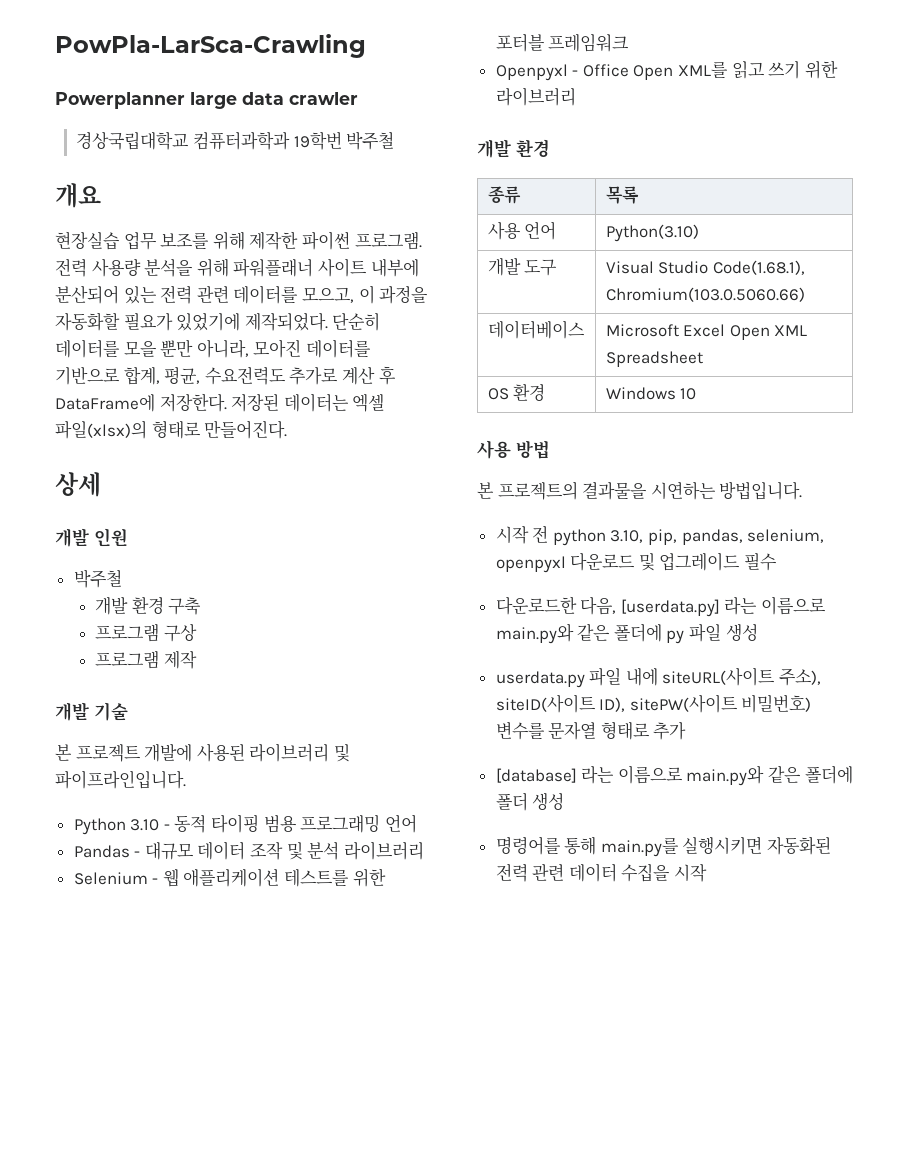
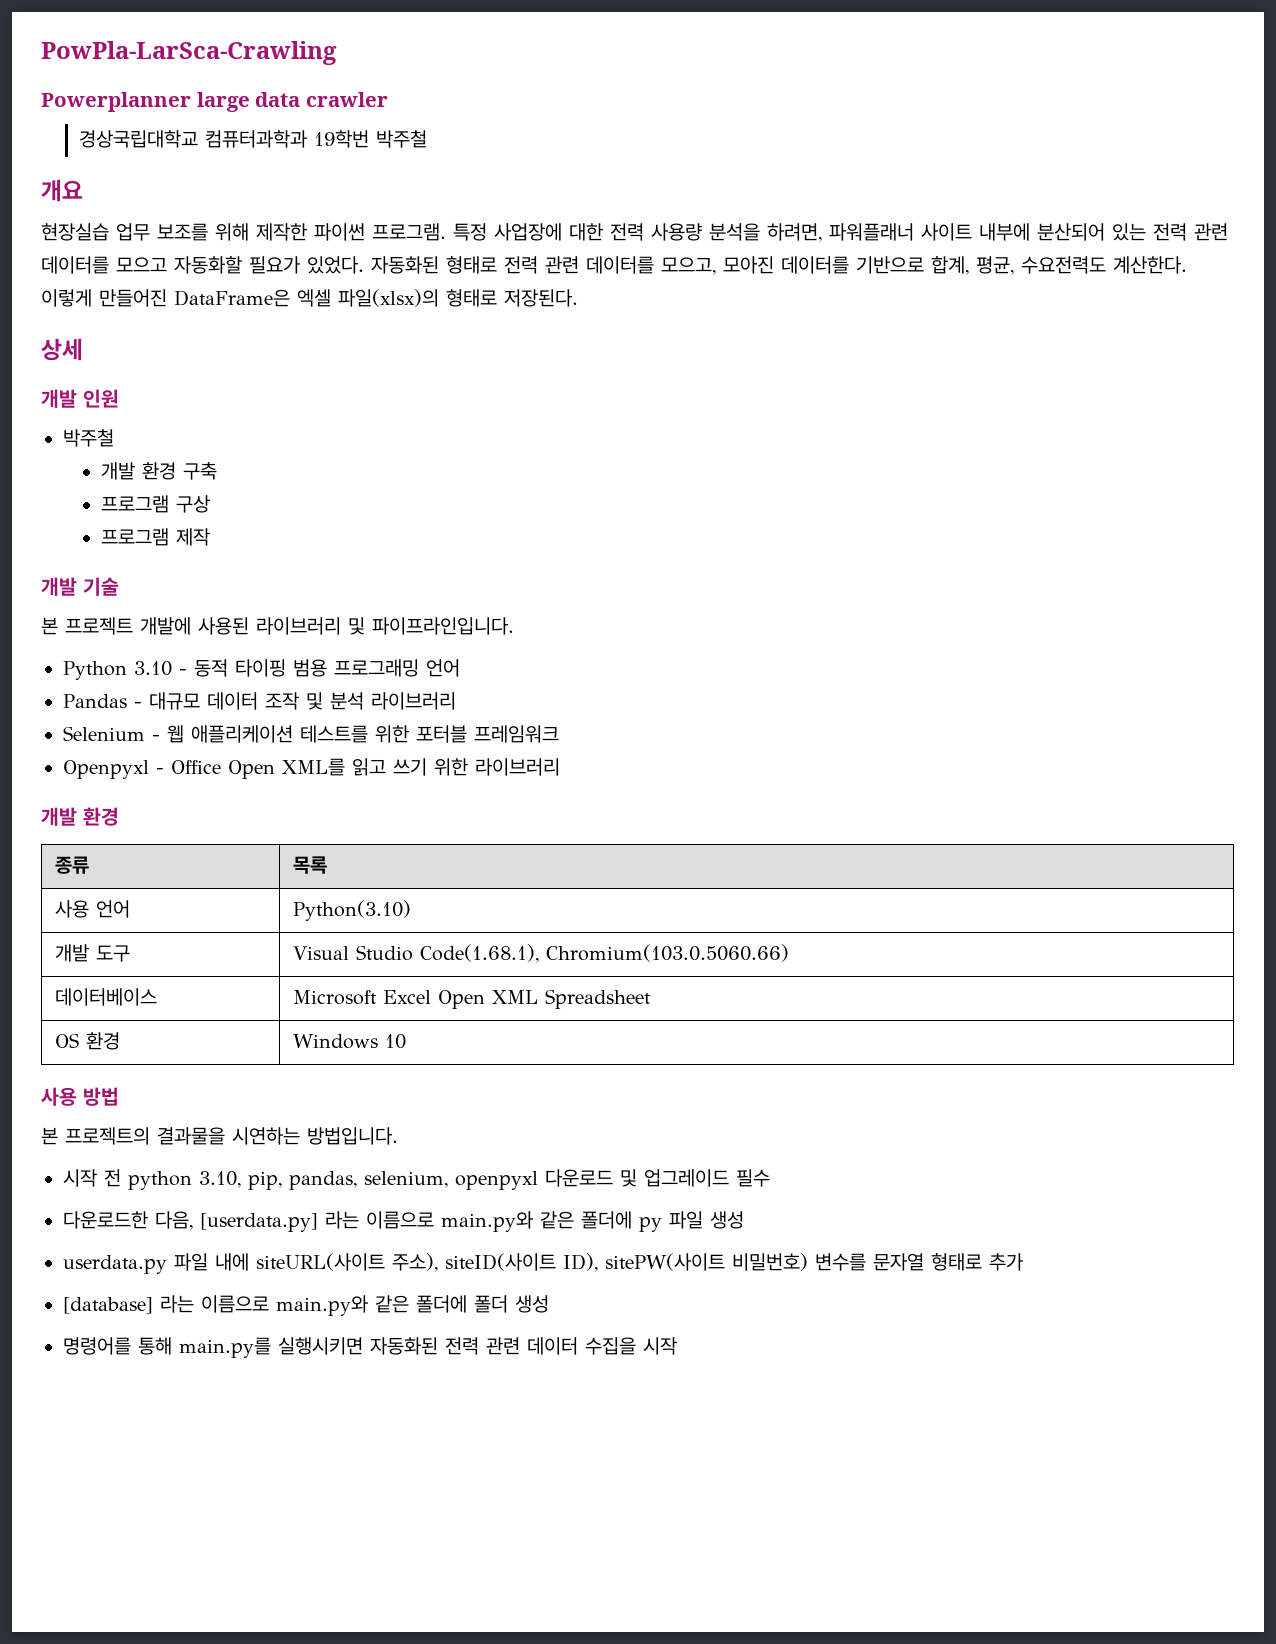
- 전력 사용량 분석을 위해 파워플래너 사이트 내부에 분산되어 있는 전력 관련 데이터를 모으고, 이 과정을 자동화할 필요가 있었기에 제작되었다. 단순히 데이터를 모을 뿐만 아니라, 모아진 데이터를 기반으로 합계, 평균, 수요전력도 추가로 계산 후 DataFrame에 저장한다. 저장된 데이터는 엑셀 파일(xlsx)의 형태로 만들어진다.
+ 특정 사업장에 대한 전력 사용량 분석을 하려면, 파워플래너 사이트 내부에 분산되어 있는 전력 관련 데이터를 모으고 자동화할 필요가 있었다. 자동화된 형태로 전력 관련 데이터를 모으고, 모아진 데이터를 기반으로 합계, 평균, 수요전력도 계산한다. 이렇게 만들어진 DataFrame은 엑셀 파일(xlsx)의 형태로 저장된다.

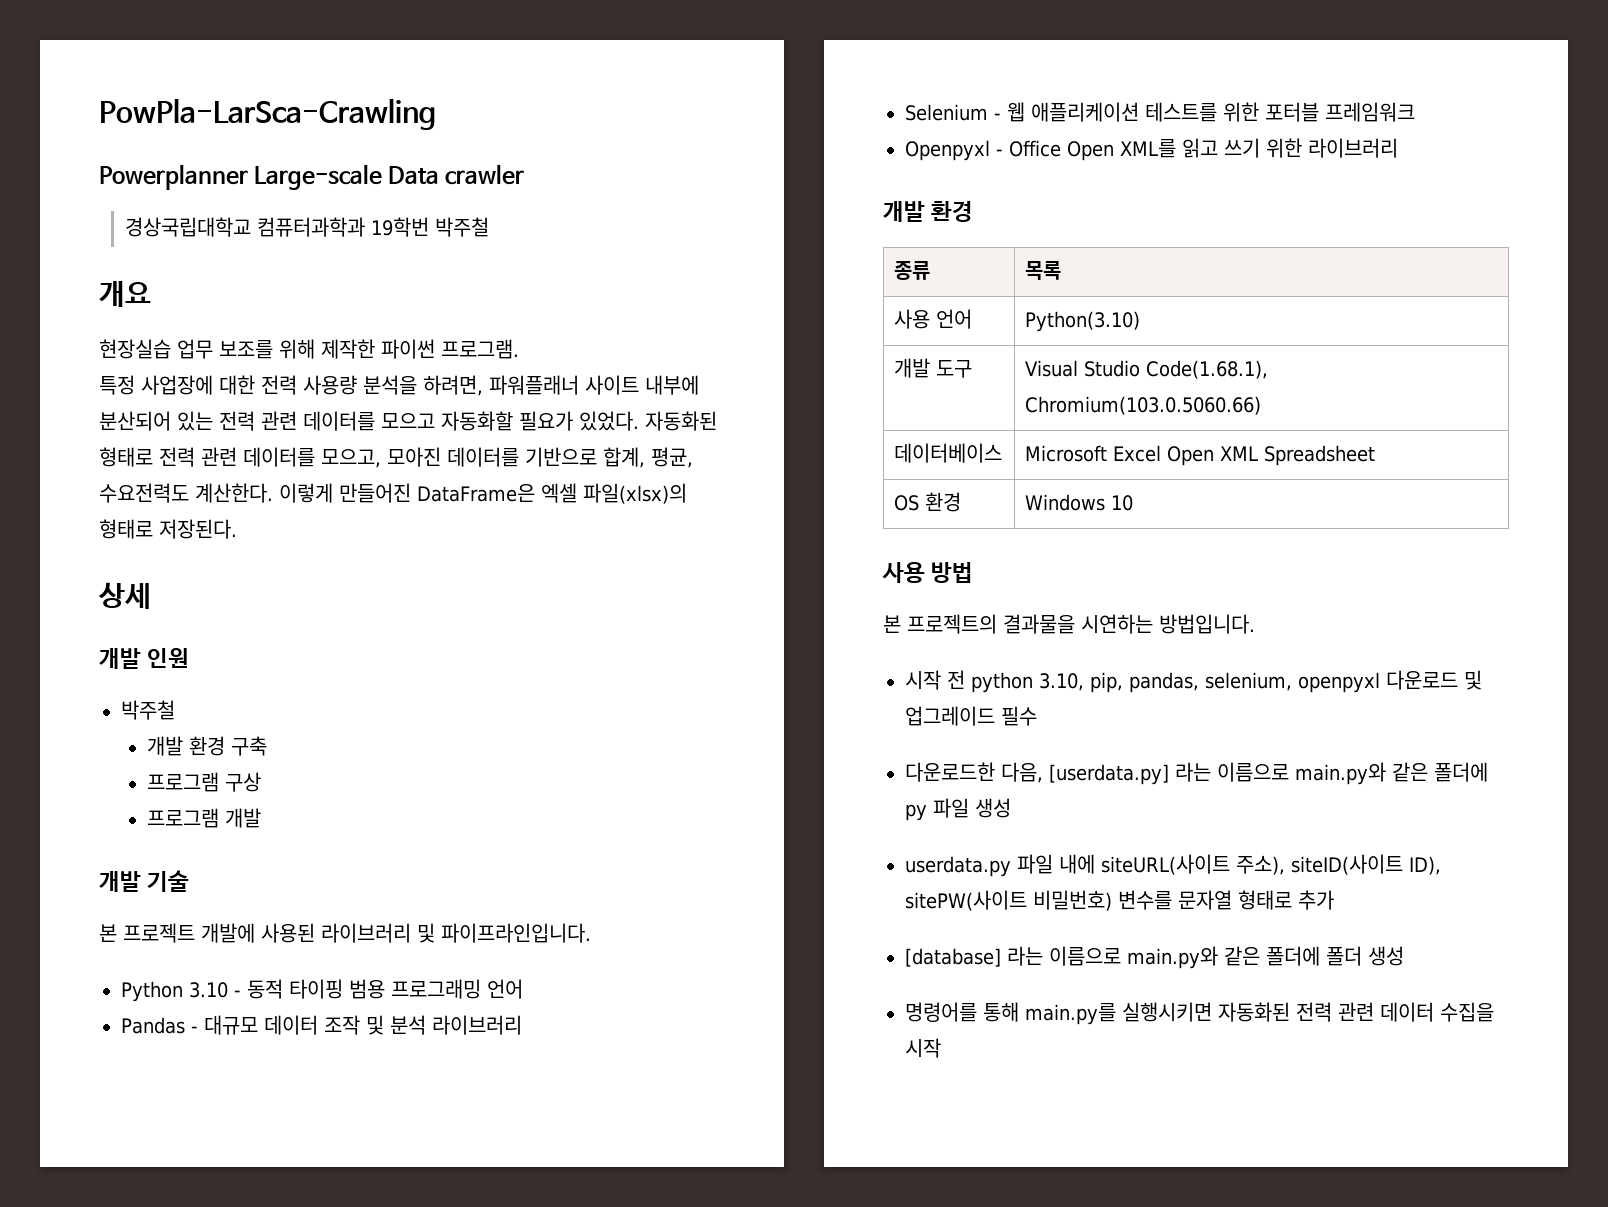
- Powerplanner large data crawler
+ Powerplanner Large-scale Data crawler
- 현장실습 업무 보조를 위해 제작한 파이썬 프로그램. 특정 사업장에 대한 전력 사용량 분석을 하려면, 파워플래너 사이트 내부에 분산되어 있는 전력 관련 데이터를 모으고 자동화할 필요가 있었다.
+ 현장실습 업무 보조를 위해 제작한 파이썬 프로그램.
+ 특정 사업장에 대한 전력 사용량 분석을 하려면, 파워플래너 사이트 내부에 분산되어 있는 전력 관련 데이터를 모으고 자동화할 필요가 있었다.
- 프로그램 제작
+ 프로그램 개발

